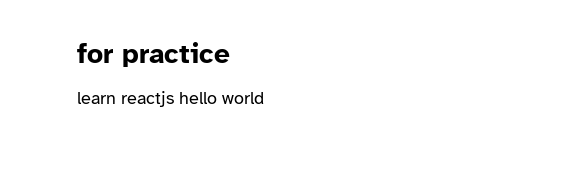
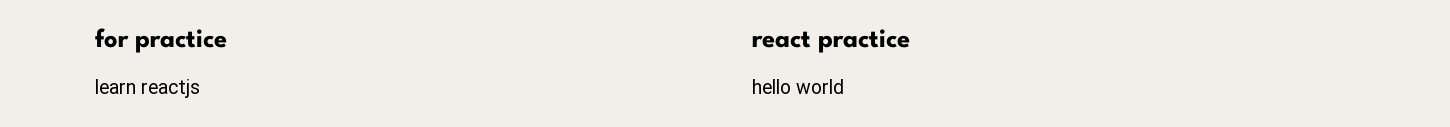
- learn reactjs hello world
+ learn reactjs
+ react practice
+ hello world

